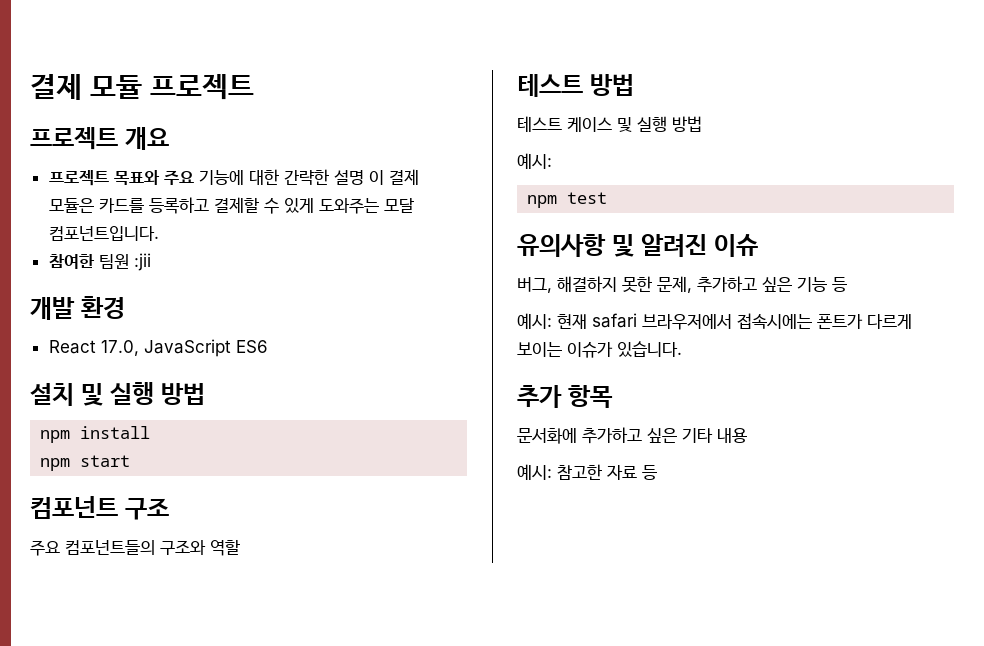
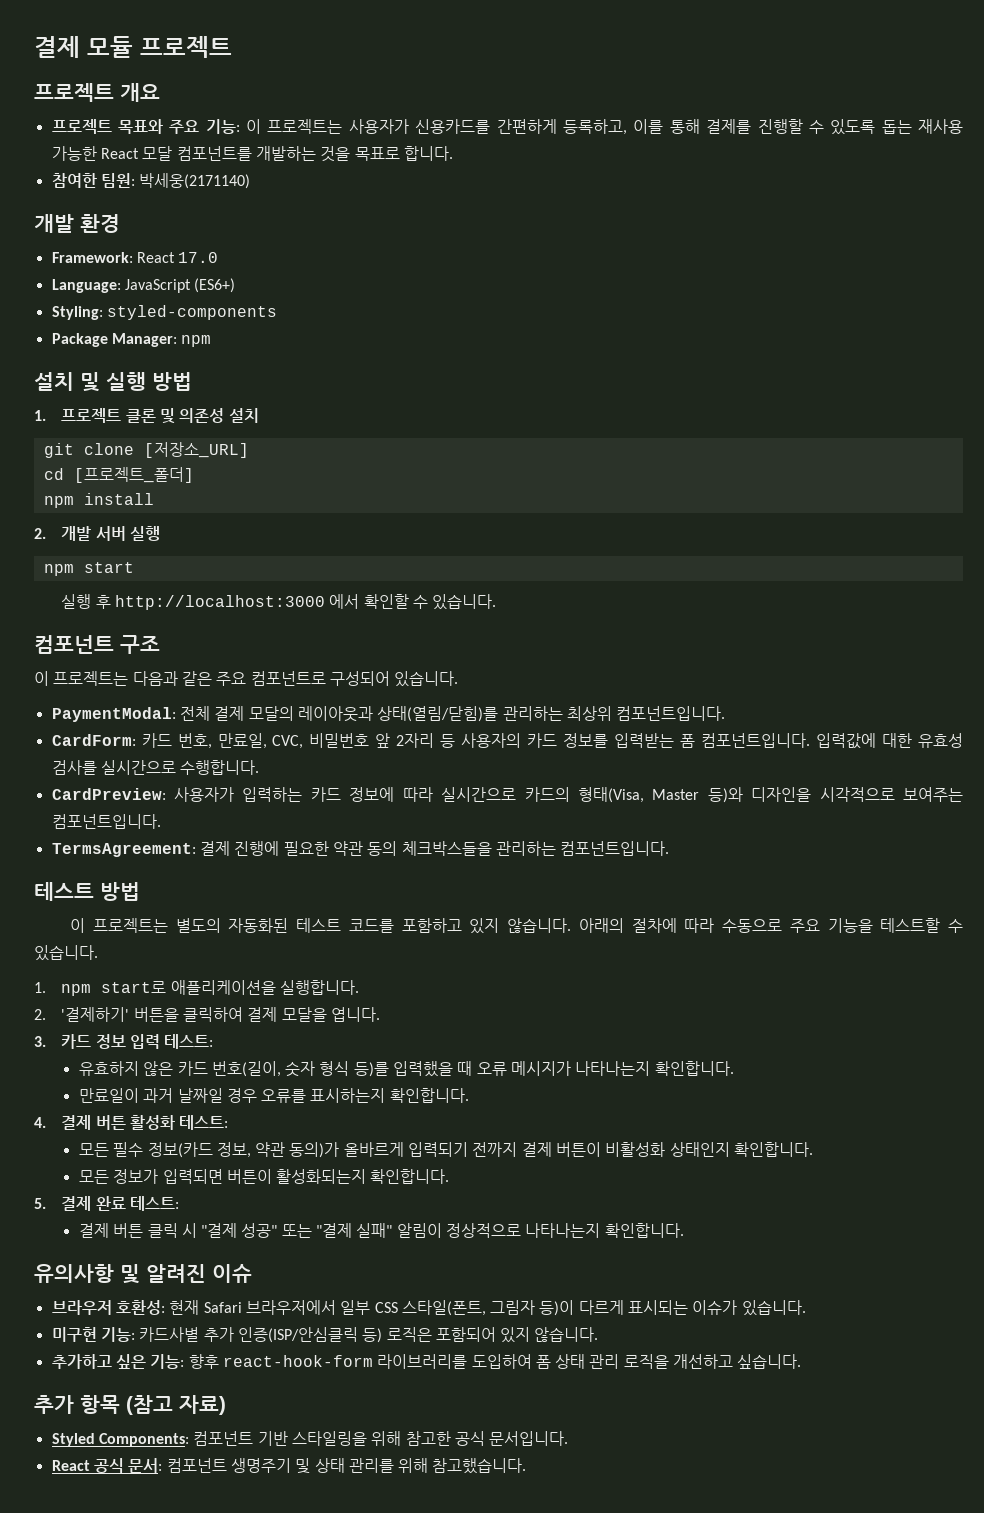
- 프로젝트 목표와 주요 기능에 대한 간략한 설명 이 결제 모듈은 카드를 등록하고 결제할 수 있게 도와주는 모달 컴포넌트입니다.
+ 프로젝트 목표와 주요 기능: 이 프로젝트는 사용자가 신용카드를 간편하게 등록하고, 이를 통해 결제를 진행할 수 있도록 돕는 재사용 가능한 React 모달 컴포넌트를 개발하는 것을 목표로 합니다.
- 참여한 팀원 :jii
+ 참여한 팀원: 박세웅(2171140)
- React 17.0, JavaScript ES6
+ Framework: React 17.0
+ Language: JavaScript (ES6+)
+ Styling: styled-components
+ Package Manager: npm
  설치 및 실행 방법
+ 1. 프로젝트 클론 및 의존성 설치
+ git clone [저장소_URL]
+ cd [프로젝트_폴더]
  npm install
+ 2. 개발 서버 실행
  npm start
+ 실행 후 http://localhost:3000 에서 확인할 수 있습니다.
  컴포넌트 구조
- 주요 컴포넌트들의 구조와 역할
+ 이 프로젝트는 다음과 같은 주요 컴포넌트로 구성되어 있습니다.
+ PaymentModal: 전체 결제 모달의 레이아웃과 상태(열림/닫힘)를 관리하는 최상위 컴포넌트입니다.
+ CardForm: 카드 번호, 만료일, CVC, 비밀번호 앞 2자리 등 사용자의 카드 정보를 입력받는 폼 컴포넌트입니다. 입력값에 대한 유효성 검사를 실시간으로 수행합니다.
+ CardPreview: 사용자가 입력하는 카드 정보에 따라 실시간으로 카드의 형태(Visa, Master 등)와 디자인을 시각적으로 보여주는 컴포넌트입니다.
+ TermsAgreement: 결제 진행에 필요한 약관 동의 체크박스들을 관리하는 컴포넌트입니다.
  테스트 방법
- 테스트 케이스 및 실행 방법
- 예시:
- npm test
+ 이 프로젝트는 별도의 자동화된 테스트 코드를 포함하고 있지 않습니다. 아래의 절차에 따라 수동으로 주요 기능을 테스트할 수 있습니다.
+ 1. npm start로 애플리케이션을 실행합니다.
+ 2. '결제하기' 버튼을 클릭하여 결제 모달을 엽니다.
+ 3. 카드 정보 입력 테스트:
+ 유효하지 않은 카드 번호(길이, 숫자 형식 등)를 입력했을 때 오류 메시지가 나타나는지 확인합니다.
+ 만료일이 과거 날짜일 경우 오류를 표시하는지 확인합니다.
+ 4. 결제 버튼 활성화 테스트:
+ 모든 필수 정보(카드 정보, 약관 동의)가 올바르게 입력되기 전까지 결제 버튼이 비활성화 상태인지 확인합니다.
+ 모든 정보가 입력되면 버튼이 활성화되는지 확인합니다.
+ 5. 결제 완료 테스트:
+ 결제 버튼 클릭 시 "결제 성공" 또는 "결제 실패" 알림이 정상적으로 나타나는지 확인합니다.
  유의사항 및 알려진 이슈
- 버그, 해결하지 못한 문제, 추가하고 싶은 기능 등
- 예시: 현재 safari 브라우저에서 접속시에는 폰트가 다르게 보이는 이슈가 있습니다.
- 추가 항목
- 문서화에 추가하고 싶은 기타 내용
- 예시: 참고한 자료 등
+ 브라우저 호환성: 현재 Safari 브라우저에서 일부 CSS 스타일(폰트, 그림자 등)이 다르게 표시되는 이슈가 있습니다.
+ 미구현 기능: 카드사별 추가 인증(ISP/안심클릭 등) 로직은 포함되어 있지 않습니다.
+ 추가하고 싶은 기능: 향후 react-hook-form 라이브러리를 도입하여 폼 상태 관리 로직을 개선하고 싶습니다.
+ 추가 항목 (참고 자료)
+ Styled Components: 컴포넌트 기반 스타일링을 위해 참고한 공식 문서입니다.
+ React 공식 문서: 컴포넌트 생명주기 및 상태 관리를 위해 참고했습니다.

